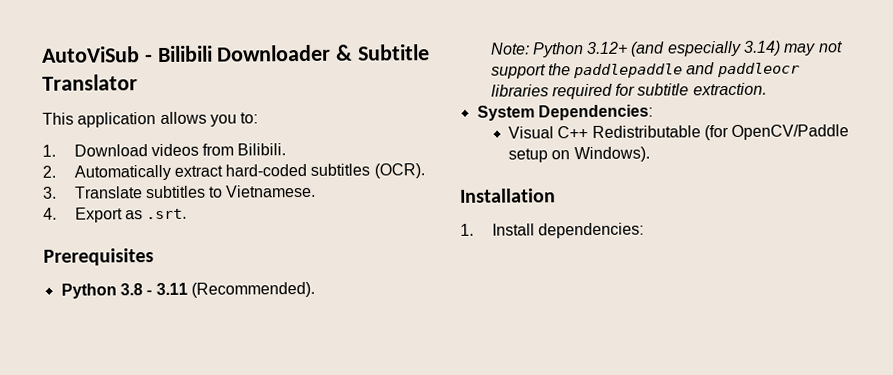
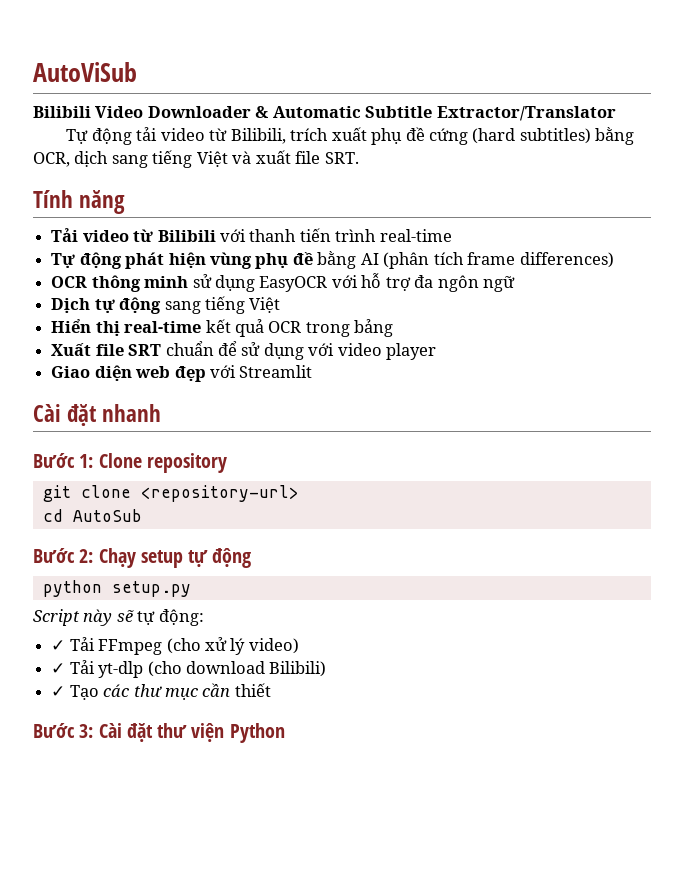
- AutoViSub - Bilibili Downloader & Subtitle Translator
- This application allows you to:
- 1. Download videos from Bilibili.
- 2. Automatically extract hard-coded subtitles (OCR).
- 3. Translate subtitles to Vietnamese.
- 4. Export as .srt.
- Prerequisites
- Python 3.8 - 3.11 (Recommended).
- Note: Python 3.12+ (and especially 3.14) may not support the paddlepaddle and paddleocr libraries required for subtitle extraction.
- System Dependencies:
- Visual C++ Redistributable (for OpenCV/Paddle setup on Windows).
- Installation
- 1. Install dependencies:
+ AutoViSub
+ Bilibili Video Downloader & Automatic Subtitle Extractor/Translator
+ Tự động tải video từ Bilibili, trích xuất phụ đề cứng (hard subtitles) bằng OCR, dịch sang tiếng Việt và xuất file SRT.
+ Tính năng
+ Tải video từ Bilibili với thanh tiến trình real-time
+ Tự động phát hiện vùng phụ đề bằng AI (phân tích frame differences)
+ OCR thông minh sử dụng EasyOCR với hỗ trợ đa ngôn ngữ
+ Dịch tự động sang tiếng Việt
+ Hiển thị real-time kết quả OCR trong bảng
+ Xuất file SRT chuẩn để sử dụng với video player
+ Giao diện web đẹp với Streamlit
+ Cài đặt nhanh
+ Bước 1: Clone repository
+ git clone <repository-url>
+ cd AutoSub
+ Bước 2: Chạy setup tự động
+ python setup.py
+ Script này sẽ tự động:
+ ✓ Tải FFmpeg (cho xử lý video)
+ ✓ Tải yt-dlp (cho download Bilibili)
+ ✓ Tạo các thư mục cần thiết
+ Bước 3: Cài đặt thư viện Python

